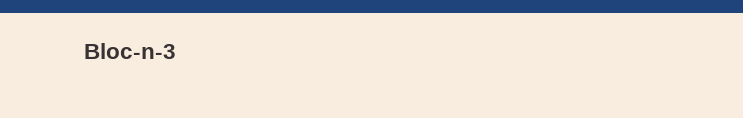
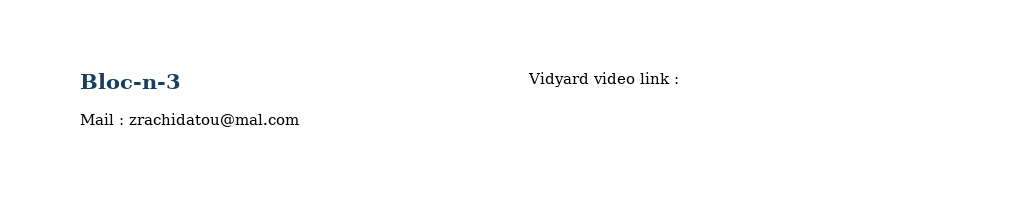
+ Mail : zrachidatou@mal.com
+ Vidyard video link :

